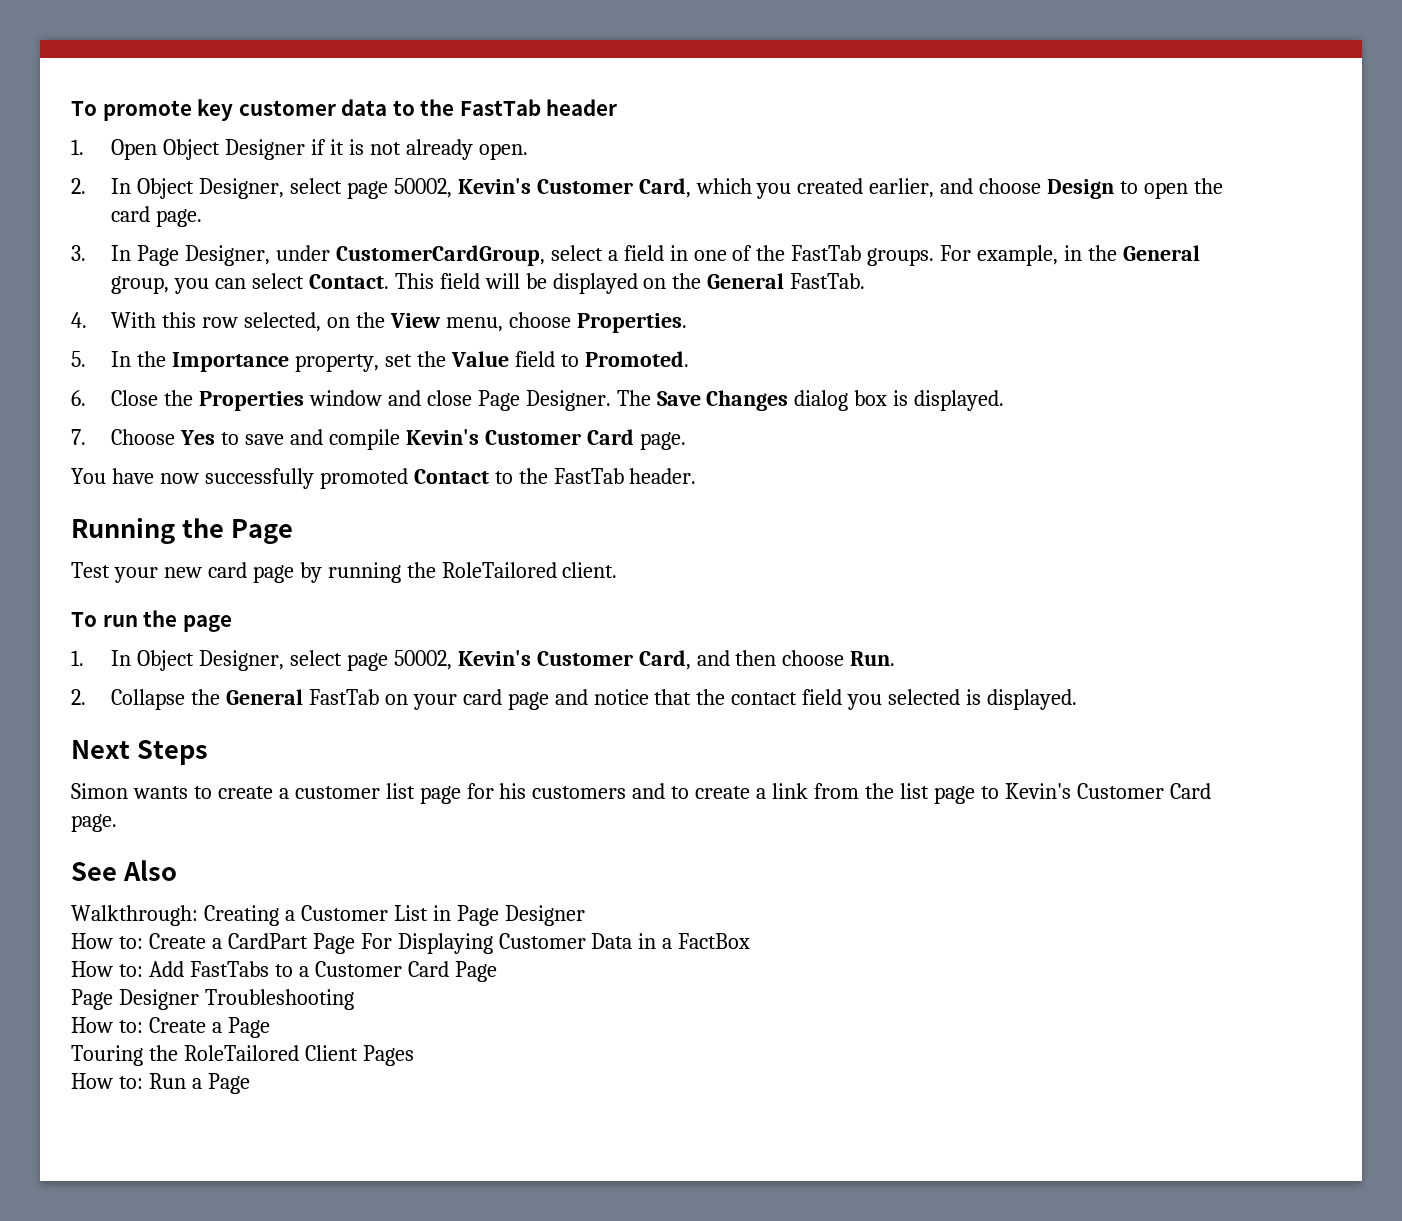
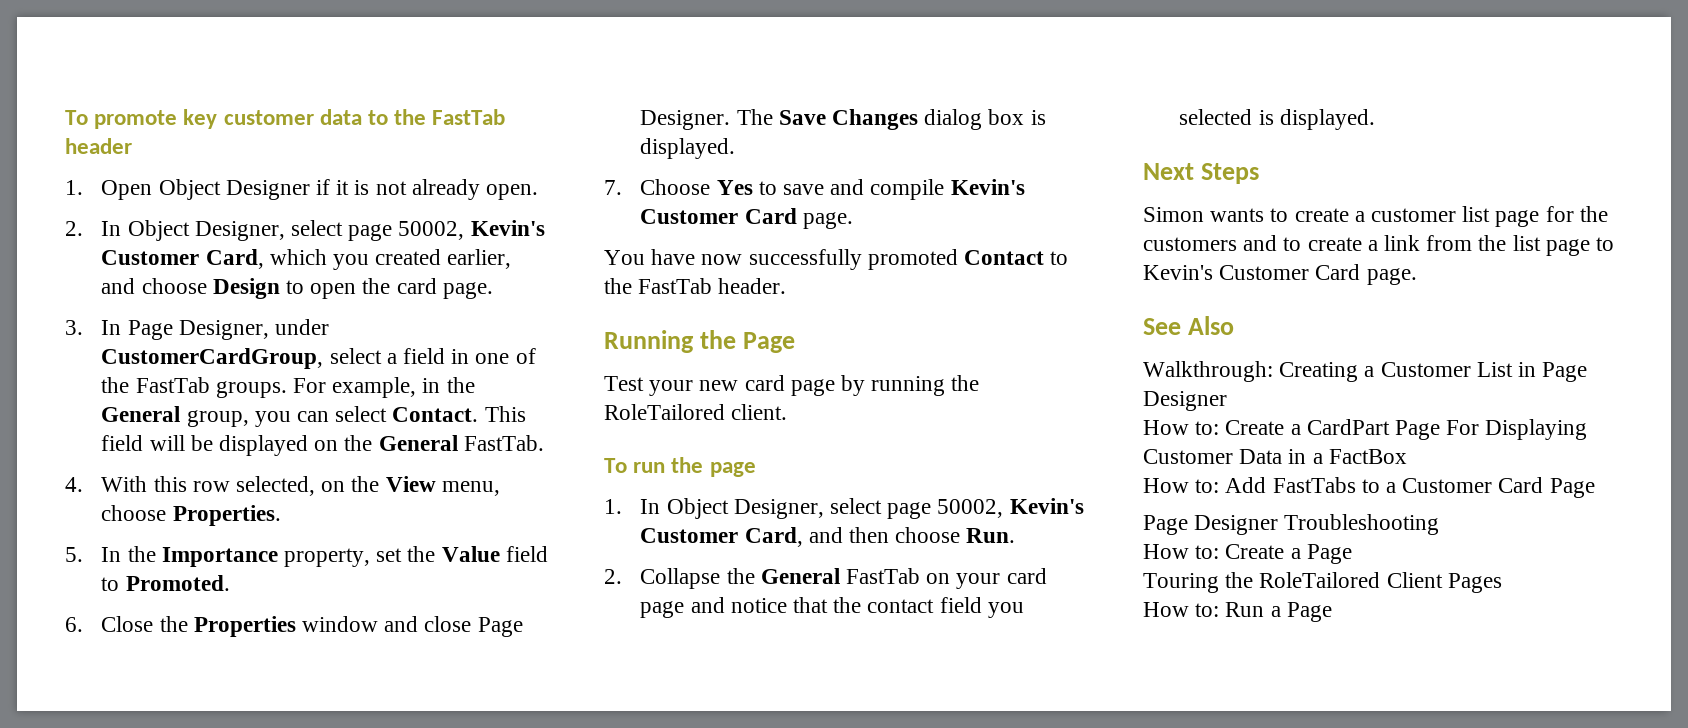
- Simon wants to create a customer list page for his customers and to create a link from the list page to Kevin's Customer Card page.
+ Simon wants to create a customer list page for the customers and to create a link from the list page to Kevin's Customer Card page.

